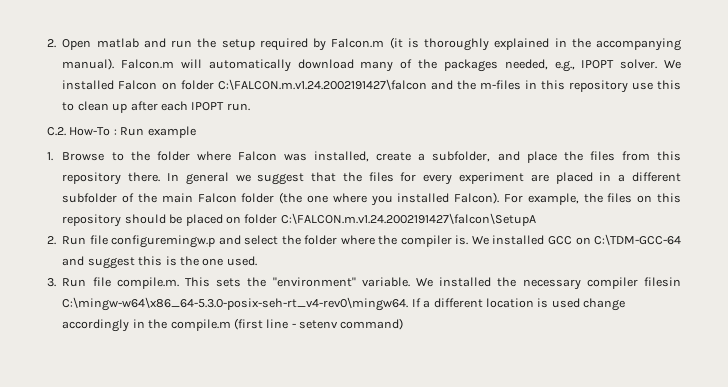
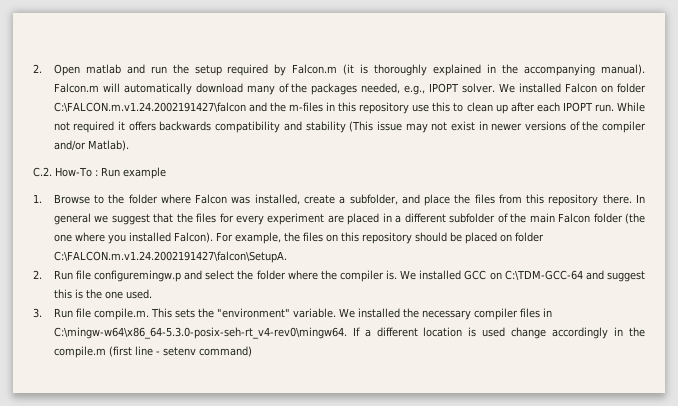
+ While not required it offers backwards compatibility and stability (This issue may not exist in newer versions of the compiler and/or Matlab).
- For example, the files on this repository should be placed on folder C:\FALCON.m.v1.24.2002191427\falcon\SetupA
+ For example, the files on this repository should be placed on folder C:\FALCON.m.v1.24.2002191427\falcon\SetupA.
- We installed the necessary compiler filesin C:\mingw-w64\x86_64-5.3.0-posix-seh-rt_v4-rev0\mingw64. If a different location is used change accordingly in the compile.m (first line - setenv command)
+ We installed the necessary compiler files in C:\mingw-w64\x86_64-5.3.0-posix-seh-rt_v4-rev0\mingw64. If a different location is used change accordingly in the compile.m (first line - setenv command)

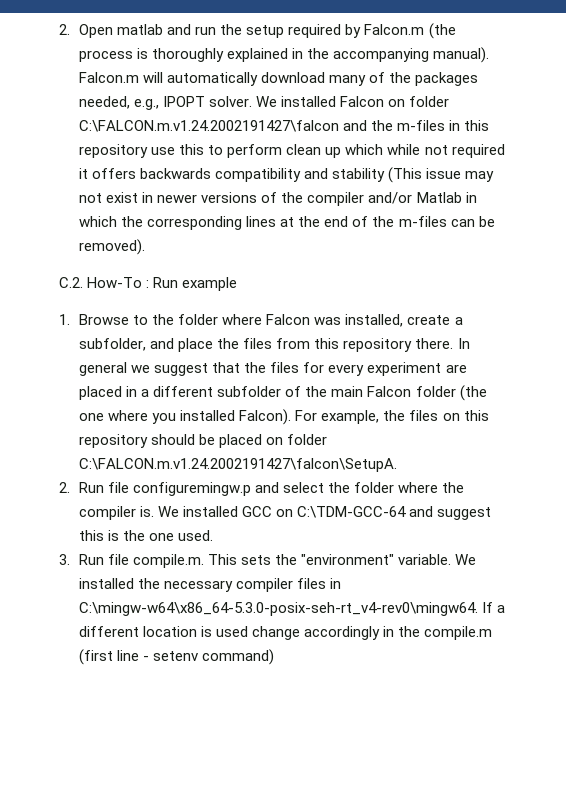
- 2. Open matlab and run the setup required by Falcon.m (it is thoroughly explained in the accompanying manual).
+ 2. Open matlab and run the setup required by Falcon.m (the process is thoroughly explained in the accompanying manual).
- We installed Falcon on folder C:\FALCON.m.v1.24.2002191427\falcon and the m-files in this repository use this to clean up after each IPOPT run. While not required it offers backwards compatibility and stability (This issue may not exist in newer versions of the compiler and/or Matlab).
+ We installed Falcon on folder C:\FALCON.m.v1.24.2002191427\falcon and the m-files in this repository use this to perform clean up which while not required it offers backwards compatibility and stability (This issue may not exist in newer versions of the compiler and/or Matlab in which the corresponding lines at the end of the m-files can be removed).

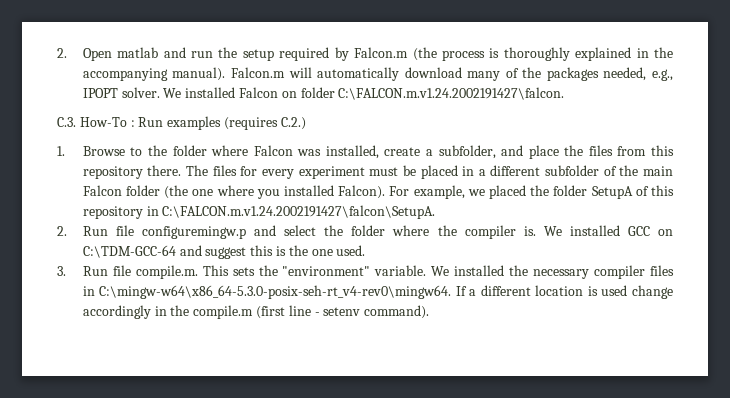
- We installed Falcon on folder C:\FALCON.m.v1.24.2002191427\falcon and the m-files in this repository use this to perform clean up which while not required it offers backwards compatibility and stability (This issue may not exist in newer versions of the compiler and/or Matlab in which the corresponding lines at the end of the m-files can be removed).
- C.2. How-To : Run example
+ We installed Falcon on folder C:\FALCON.m.v1.24.2002191427\falcon.
+ C.3. How-To : Run examples (requires C.2.)
- In general we suggest that the files for every experiment are placed in a different subfolder of the main Falcon folder (the one where you installed Falcon).
+ The files for every experiment must be placed in a different subfolder of the main Falcon folder (the one where you installed Falcon).
- For example, the files on this repository should be placed on folder C:\FALCON.m.v1.24.2002191427\falcon\SetupA.
+ For example, we placed the folder SetupA of this repository in C:\FALCON.m.v1.24.2002191427\falcon\SetupA.
- We installed the necessary compiler files in C:\mingw-w64\x86_64-5.3.0-posix-seh-rt_v4-rev0\mingw64. If a different location is used change accordingly in the compile.m (first line - setenv command)
+ We installed the necessary compiler files in C:\mingw-w64\x86_64-5.3.0-posix-seh-rt_v4-rev0\mingw64. If a different location is used change accordingly in the compile.m (first line - setenv command).

